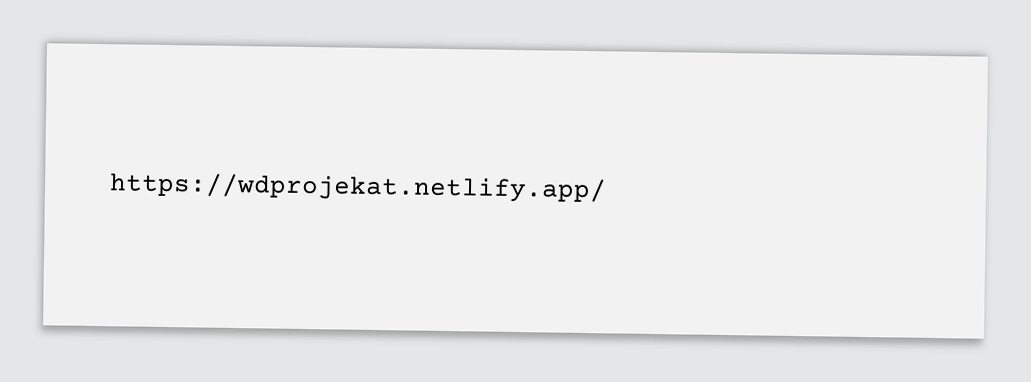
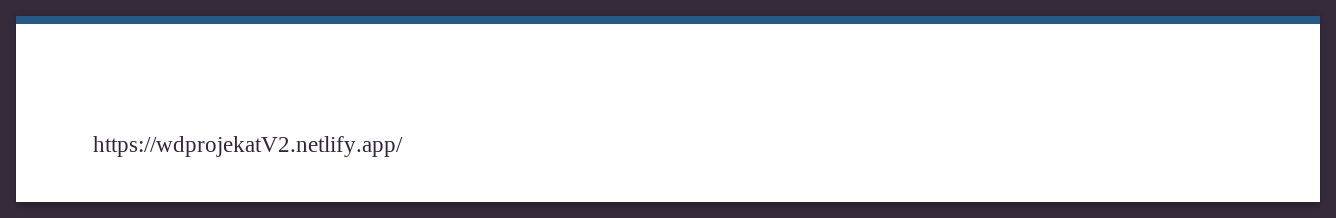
- https://wdprojekat.netlify.app/
+ https://wdprojekatV2.netlify.app/

